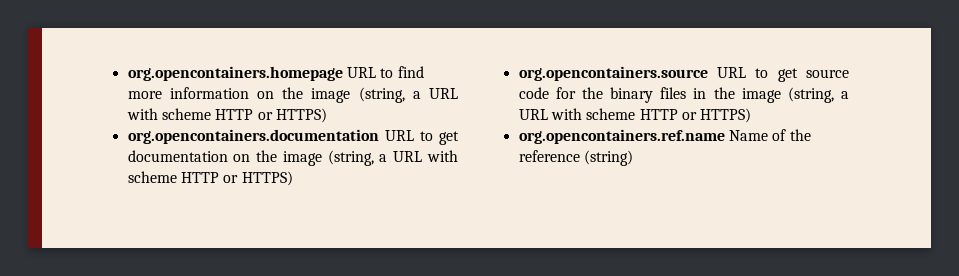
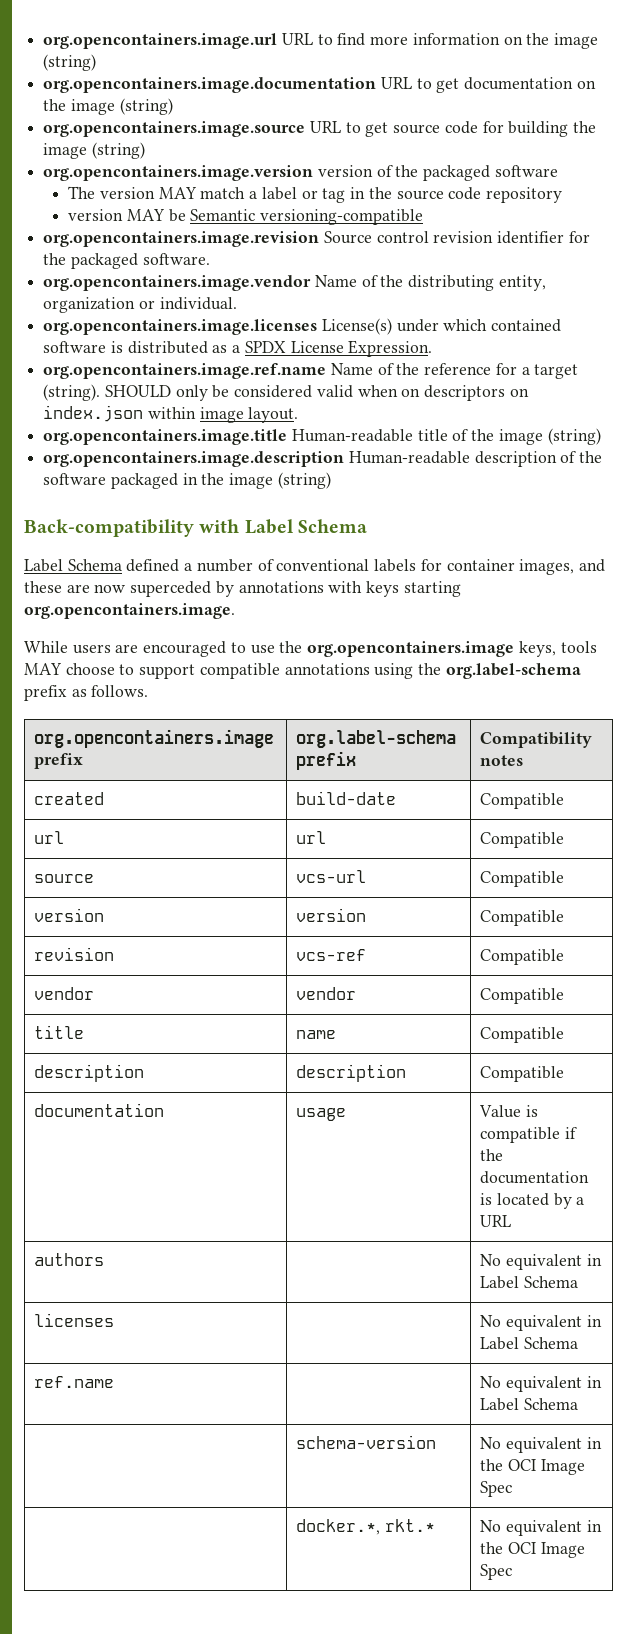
- org.opencontainers.homepage URL to find more information on the image (string, a URL with scheme HTTP or HTTPS)
- org.opencontainers.documentation URL to get documentation on the image (string, a URL with scheme HTTP or HTTPS)
- org.opencontainers.source URL to get source code for the binary files in the image (string, a URL with scheme HTTP or HTTPS)
- org.opencontainers.ref.name Name of the reference (string)
+ org.opencontainers.image.url URL to find more information on the image (string)
+ org.opencontainers.image.documentation URL to get documentation on the image (string)
+ org.opencontainers.image.source URL to get source code for building the image (string)
+ org.opencontainers.image.version version of the packaged software
+ The version MAY match a label or tag in the source code repository
+ version MAY be Semantic versioning-compatible
+ org.opencontainers.image.revision Source control revision identifier for the packaged software.
+ org.opencontainers.image.vendor Name of the distributing entity, organization or individual.
+ org.opencontainers.image.licenses License(s) under which contained software is distributed as a SPDX License Expression.
+ org.opencontainers.image.ref.name Name of the reference for a target (string). SHOULD only be considered valid when on descriptors on index.json within image layout.
+ org.opencontainers.image.title Human-readable title of the image (string)
+ org.opencontainers.image.description Human-readable description of the software packaged in the image (string)
+ Back-compatibility with Label Schema
+ Label Schema defined a number of conventional labels for container images, and these are now superceded by annotations with keys starting org.opencontainers.image.
+ While users are encouraged to use the org.opencontainers.image keys, tools MAY choose to support compatible annotations using the org.label-schema prefix as follows.
+ org.opencontainers.image prefix | org.label-schema prefix | Compatibility notes
+ created | build-date | Compatible
+ url | url | Compatible
+ source | vcs-url | Compatible
+ version | version | Compatible
+ revision | vcs-ref | Compatible
+ vendor | vendor | Compatible
+ title | name | Compatible
+ description | description | Compatible
+ documentation | usage | Value is compatible if the documentation is located by a URL
+ authors | | No equivalent in Label Schema
+ licenses | | No equivalent in Label Schema
+ ref.name | | No equivalent in Label Schema
+ | schema-version | No equivalent in the OCI Image Spec
+ | docker.*, rkt.* | No equivalent in the OCI Image Spec

